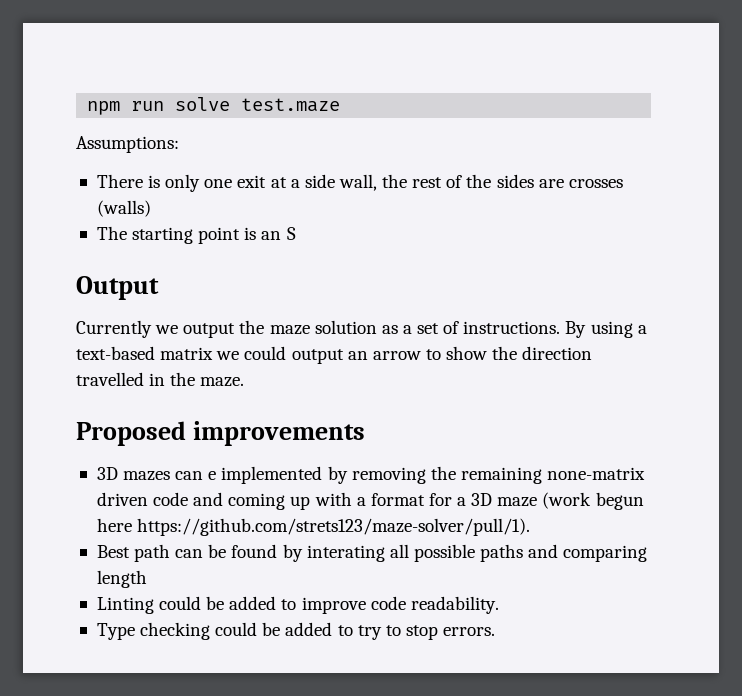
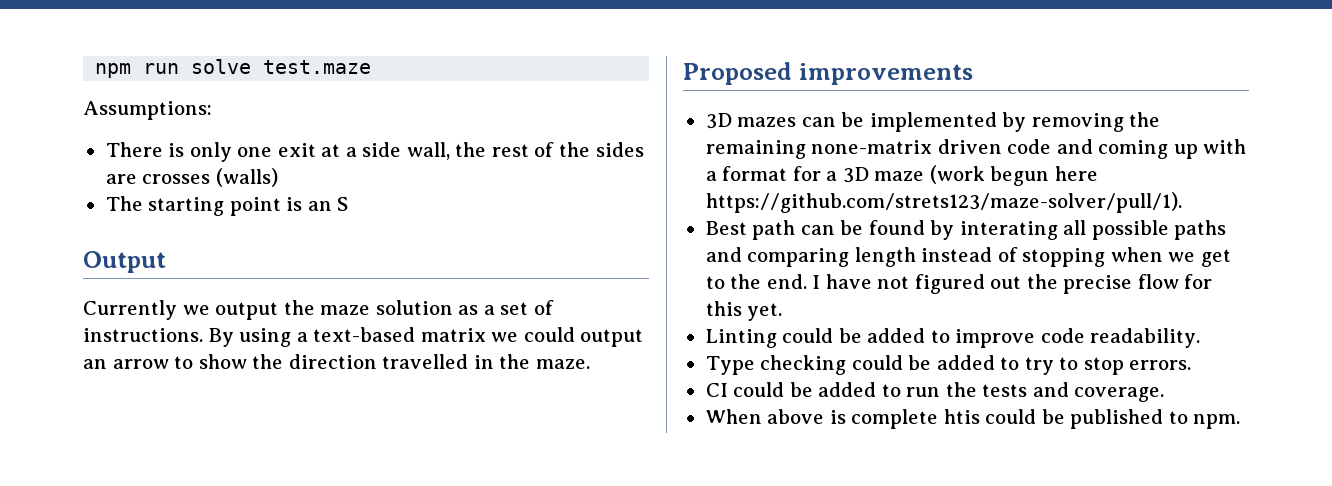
- 3D mazes can e implemented by removing the remaining none-matrix driven code and coming up with a format for a 3D maze (work begun here https://github.com/strets123/maze-solver/pull/1).
+ 3D mazes can be implemented by removing the remaining none-matrix driven code and coming up with a format for a 3D maze (work begun here https://github.com/strets123/maze-solver/pull/1).
- Best path can be found by interating all possible paths and comparing length
+ Best path can be found by interating all possible paths and comparing length instead of stopping when we get to the end. I have not figured out the precise flow for this yet.
+ CI could be added to run the tests and coverage.
+ When above is complete htis could be published to npm.

